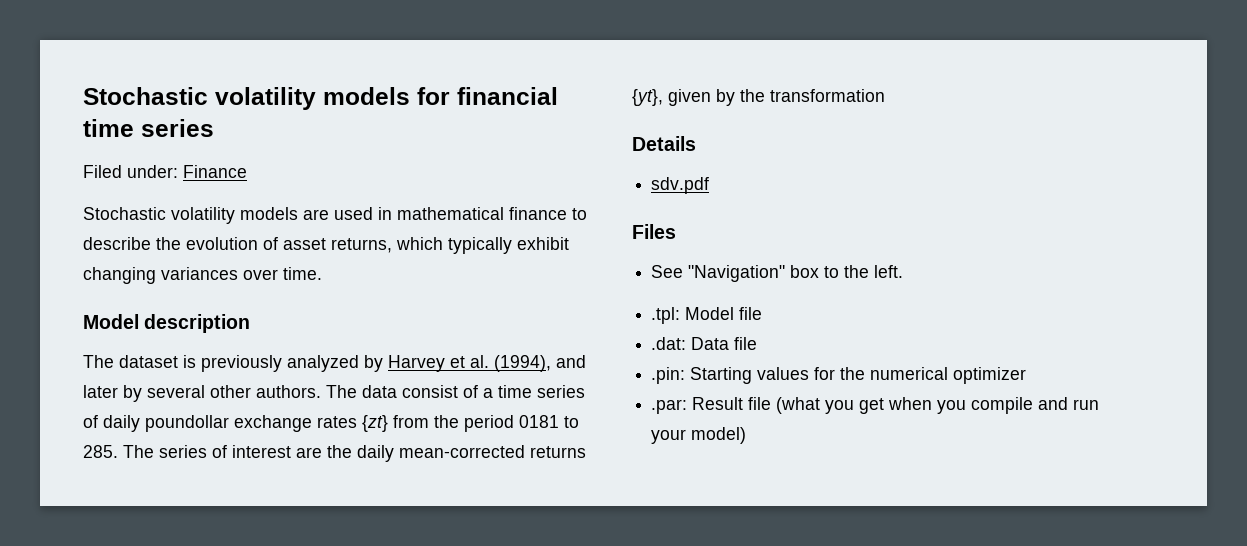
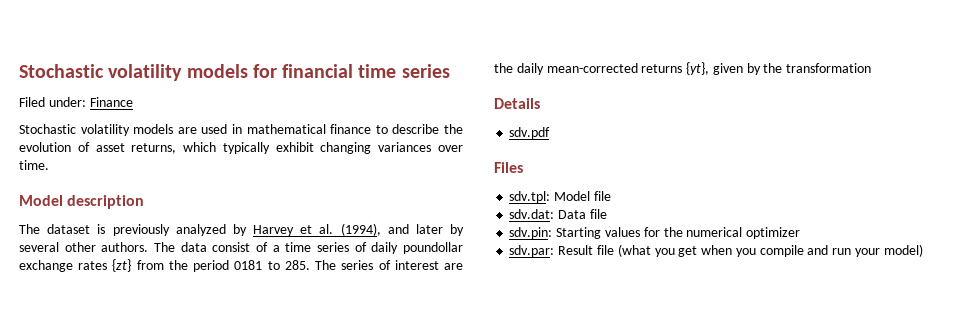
- See "Navigation" box to the left.
- .tpl: Model file
+ sdv.tpl: Model file
- .dat: Data file
+ sdv.dat: Data file
- .pin: Starting values for the numerical optimizer
+ sdv.pin: Starting values for the numerical optimizer
- .par: Result file (what you get when you compile and run your model)
+ sdv.par: Result file (what you get when you compile and run your model)

